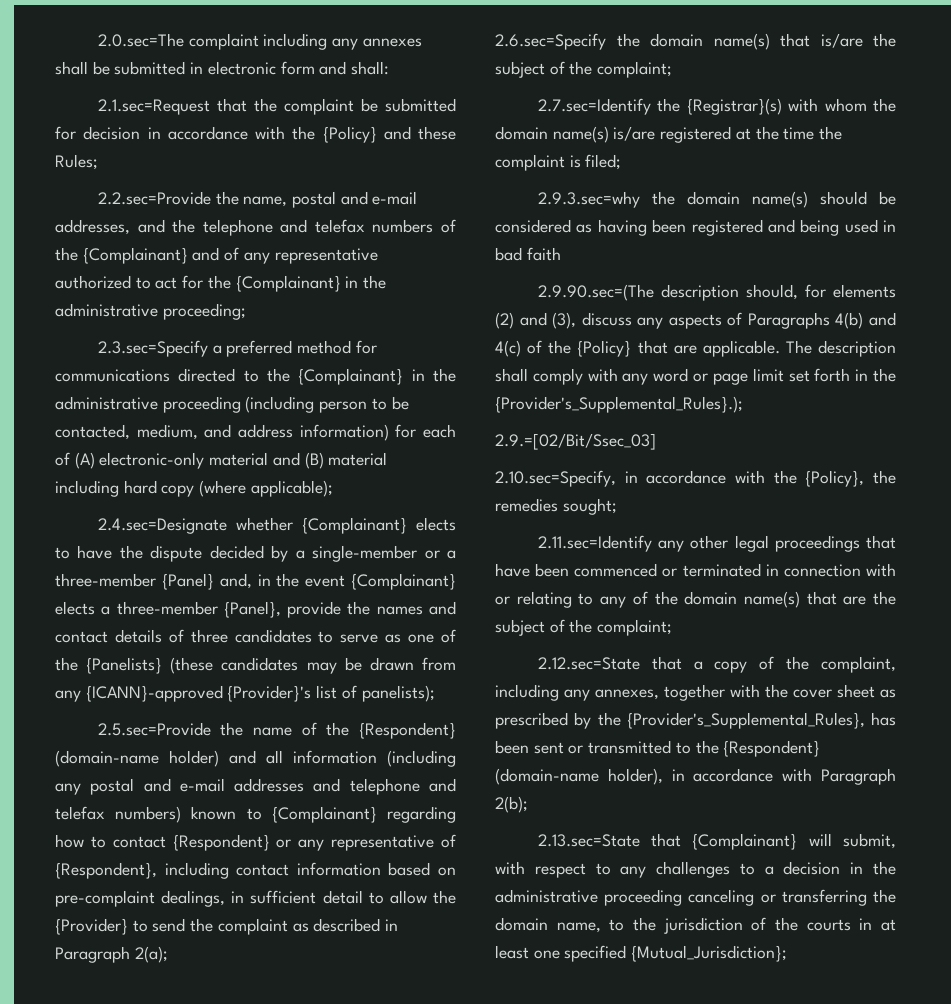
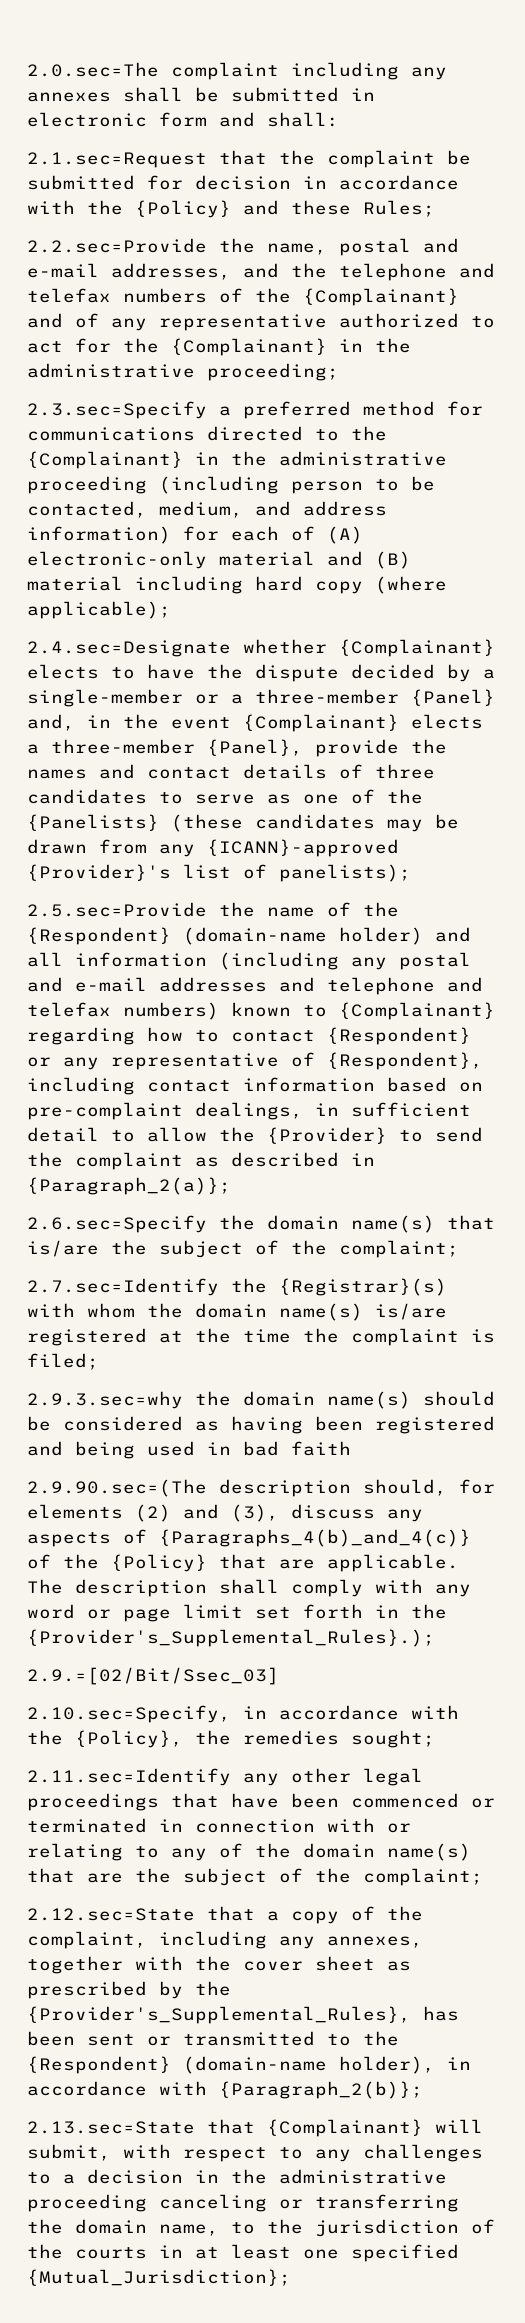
- 2.5.sec=Provide the name of the {Respondent} (domain-name holder) and all information (including any postal and e-mail addresses and telephone and telefax numbers) known to {Complainant} regarding how to contact {Respondent} or any representative of {Respondent}, including contact information based on pre-complaint dealings, in sufficient detail to allow the {Provider} to send the complaint as described in Paragraph 2(a);
+ 2.5.sec=Provide the name of the {Respondent} (domain-name holder) and all information (including any postal and e-mail addresses and telephone and telefax numbers) known to {Complainant} regarding how to contact {Respondent} or any representative of {Respondent}, including contact information based on pre-complaint dealings, in sufficient detail to allow the {Provider} to send the complaint as described in {Paragraph_2(a)};
- 2.9.90.sec=(The description should, for elements (2) and (3), discuss any aspects of Paragraphs 4(b) and 4(c) of the {Policy} that are applicable.
+ 2.9.90.sec=(The description should, for elements (2) and (3), discuss any aspects of {Paragraphs_4(b)_and_4(c)} of the {Policy} that are applicable.
- 2.12.sec=State that a copy of the complaint, including any annexes, together with the cover sheet as prescribed by the {Provider's_Supplemental_Rules}, has been sent or transmitted to the {Respondent} (domain-name holder), in accordance with Paragraph 2(b);
+ 2.12.sec=State that a copy of the complaint, including any annexes, together with the cover sheet as prescribed by the {Provider's_Supplemental_Rules}, has been sent or transmitted to the {Respondent} (domain-name holder), in accordance with {Paragraph_2(b)};

